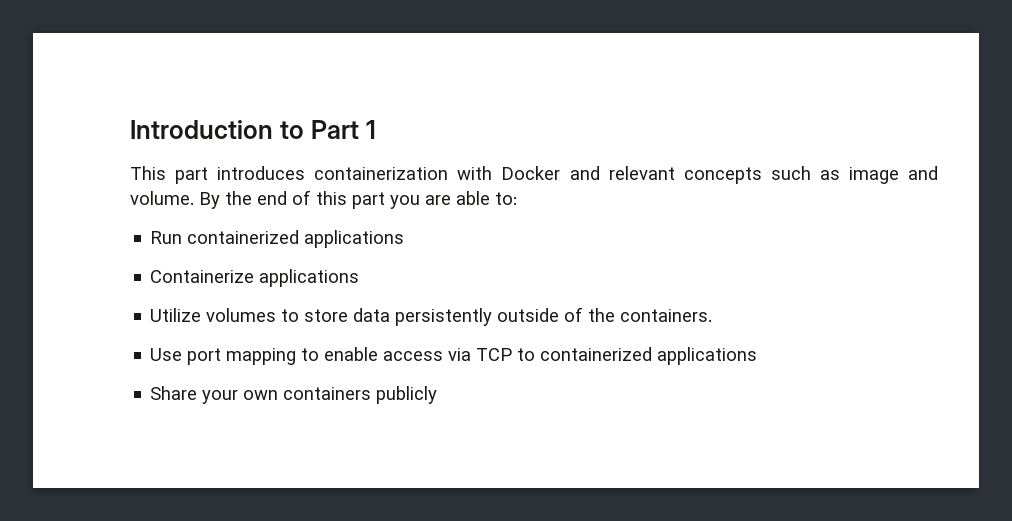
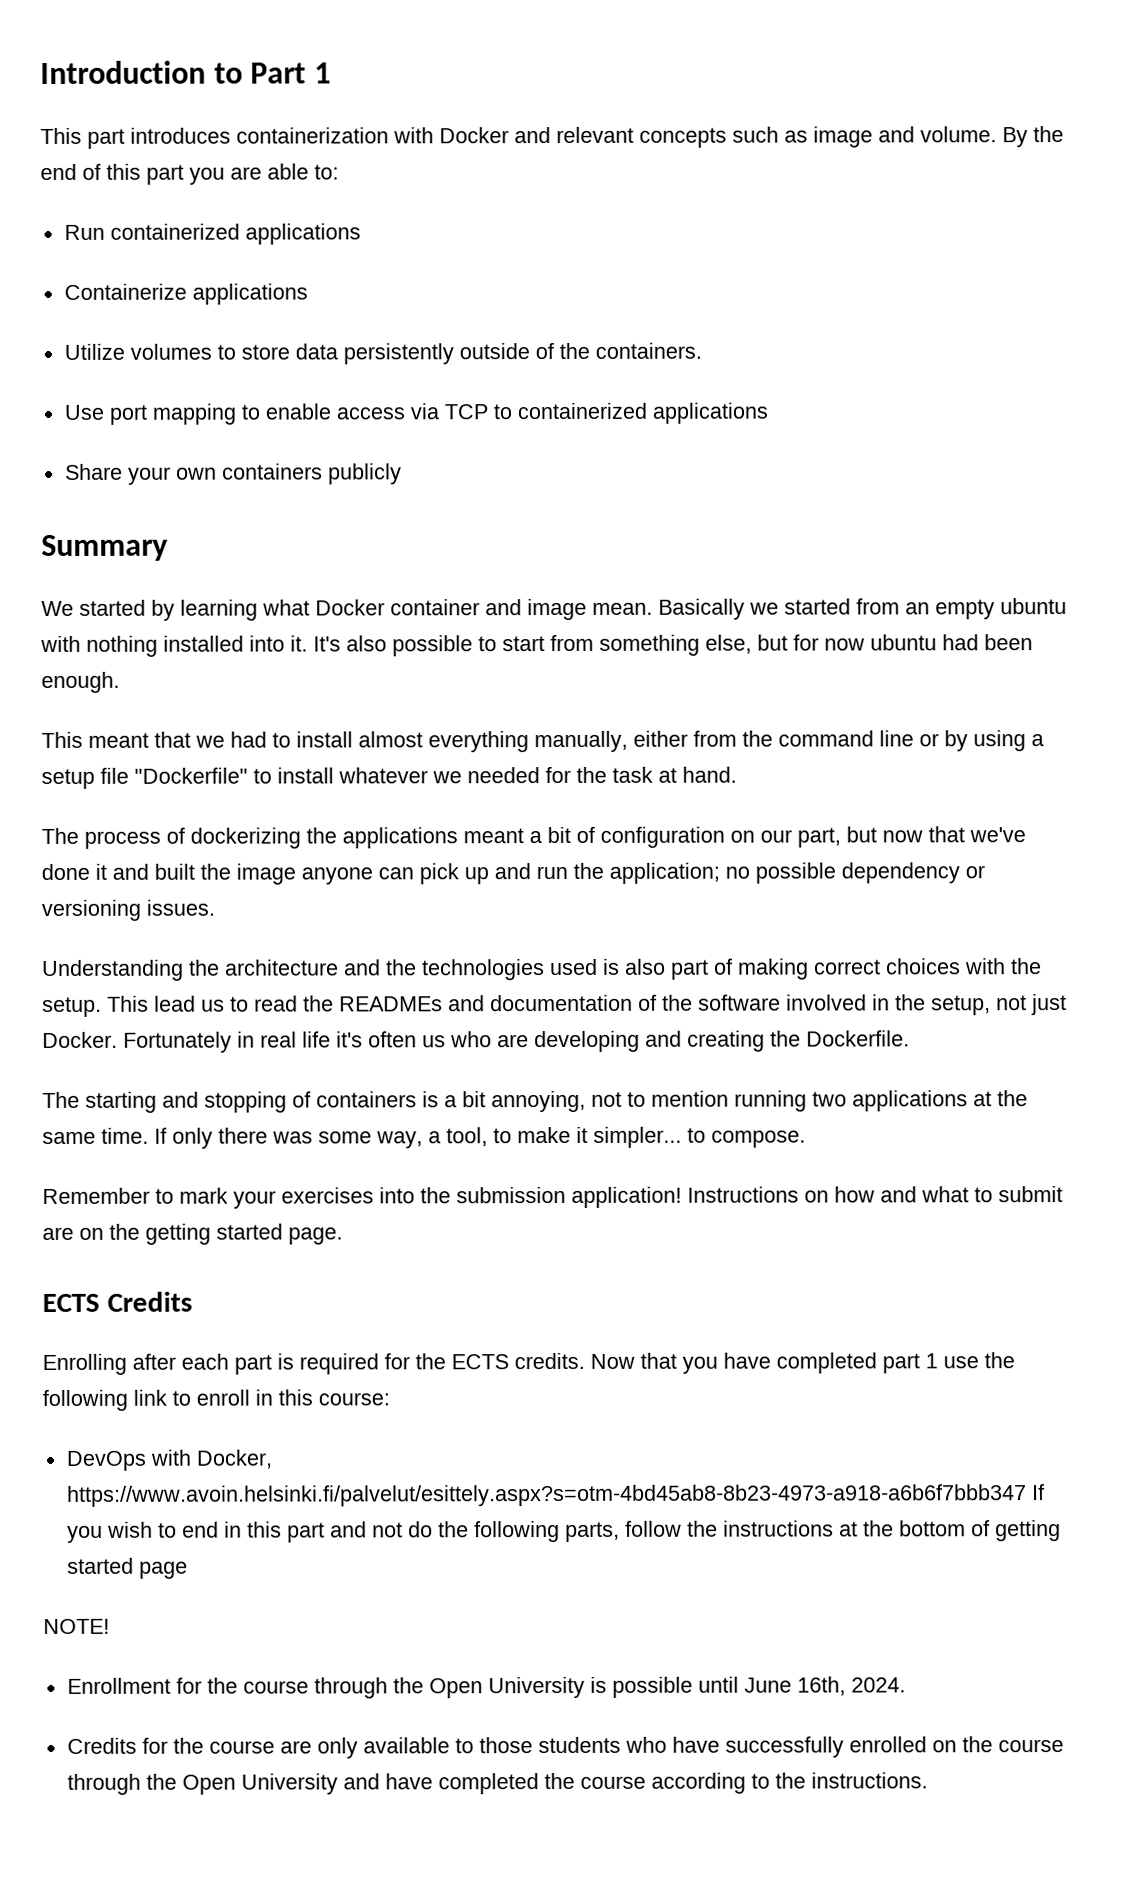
+ Summary
+ We started by learning what Docker container and image mean. Basically we started from an empty ubuntu with nothing installed into it. It's also possible to start from something else, but for now ubuntu had been enough.
+ This meant that we had to install almost everything manually, either from the command line or by using a setup file "Dockerfile" to install whatever we needed for the task at hand.
+ The process of dockerizing the applications meant a bit of configuration on our part, but now that we've done it and built the image anyone can pick up and run the application; no possible dependency or versioning issues.
+ Understanding the architecture and the technologies used is also part of making correct choices with the setup. This lead us to read the READMEs and documentation of the software involved in the setup, not just Docker. Fortunately in real life it's often us who are developing and creating the Dockerfile.
+ The starting and stopping of containers is a bit annoying, not to mention running two applications at the same time. If only there was some way, a tool, to make it simpler... to compose.
+ Remember to mark your exercises into the submission application! Instructions on how and what to submit are on the getting started page.
+ ECTS Credits
+ Enrolling after each part is required for the ECTS credits. Now that you have completed part 1 use the following link to enroll in this course:
+ DevOps with Docker, https://www.avoin.helsinki.fi/palvelut/esittely.aspx?s=otm-4bd45ab8-8b23-4973-a918-a6b6f7bbb347 If you wish to end in this part and not do the following parts, follow the instructions at the bottom of getting started page
+ NOTE!
+ Enrollment for the course through the Open University is possible until June 16th, 2024.
+ Credits for the course are only available to those students who have successfully enrolled on the course through the Open University and have completed the course according to the instructions.

